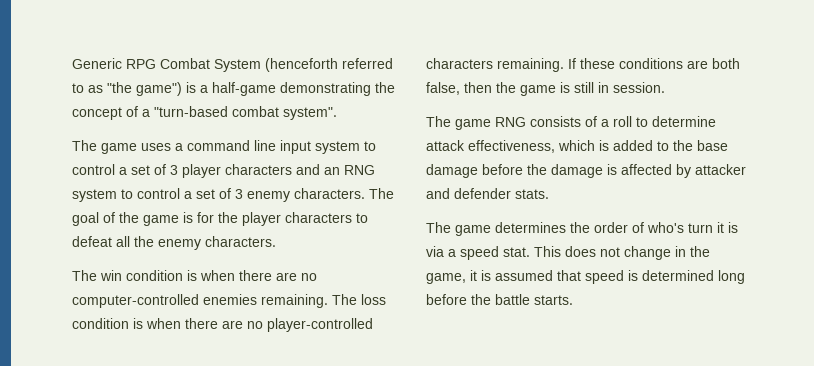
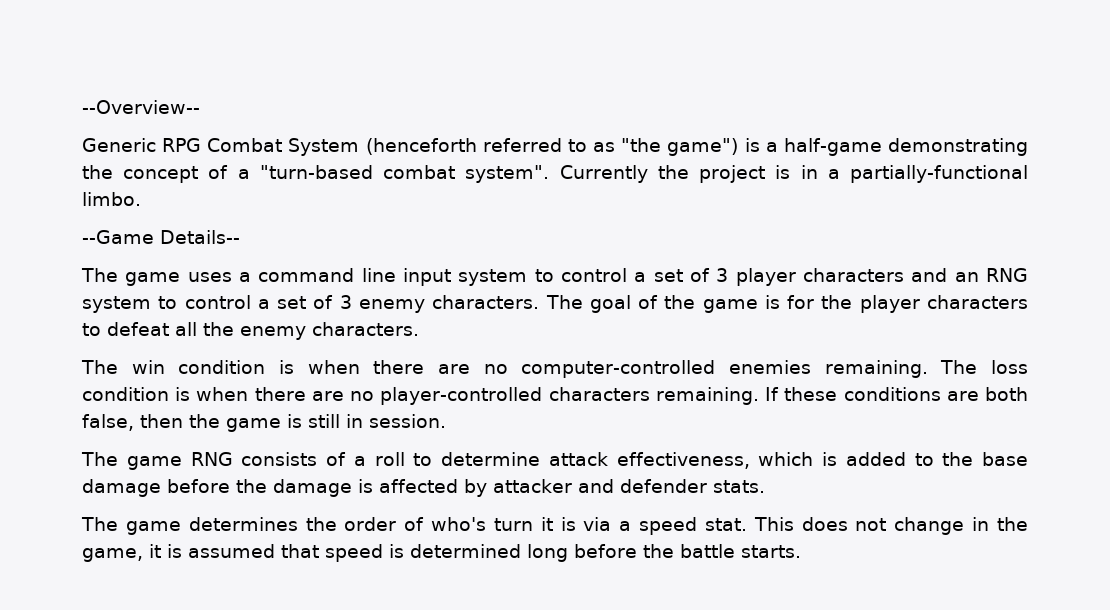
+ --Overview--
+ Currently the project is in a partially-functional limbo.
+ --Game Details--

